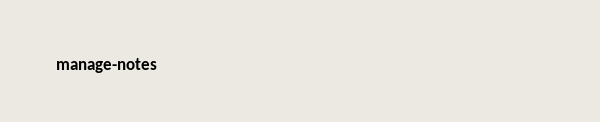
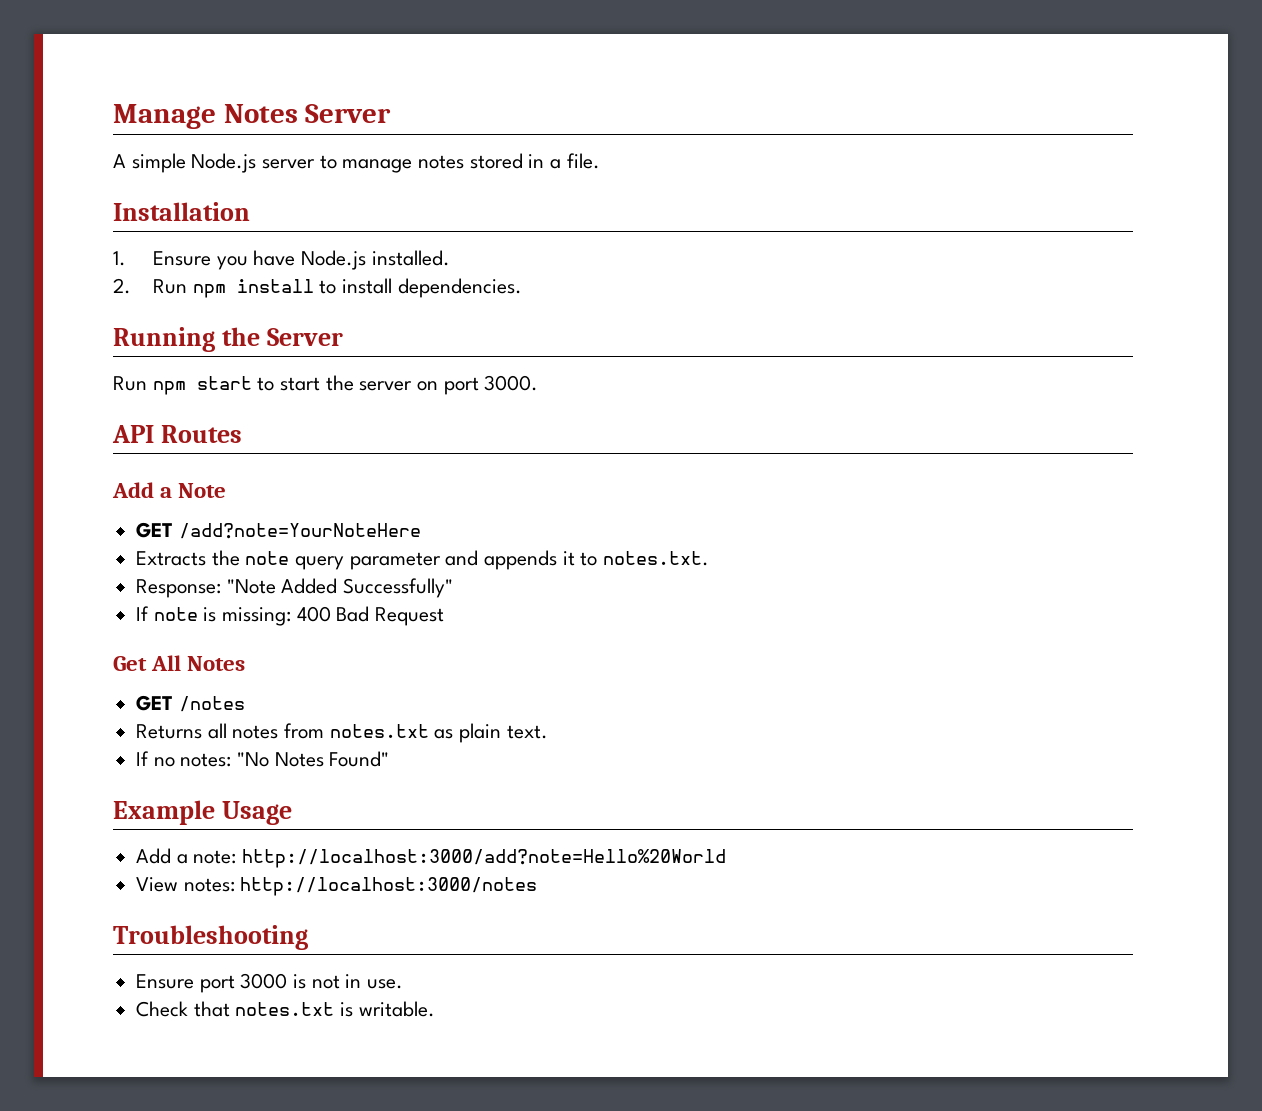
- manage-notes
+ Manage Notes Server
+ A simple Node.js server to manage notes stored in a file.
+ Installation
+ 1. Ensure you have Node.js installed.
+ 2. Run npm install to install dependencies.
+ Running the Server
+ Run npm start to start the server on port 3000.
+ API Routes
+ Add a Note
+ GET /add?note=YourNoteHere
+ Extracts the note query parameter and appends it to notes.txt.
+ Response: "Note Added Successfully"
+ If note is missing: 400 Bad Request
+ Get All Notes
+ GET /notes
+ Returns all notes from notes.txt as plain text.
+ If no notes: "No Notes Found"
+ Example Usage
+ Add a note: http://localhost:3000/add?note=Hello%20World
+ View notes: http://localhost:3000/notes
+ Troubleshooting
+ Ensure port 3000 is not in use.
+ Check that notes.txt is writable.

